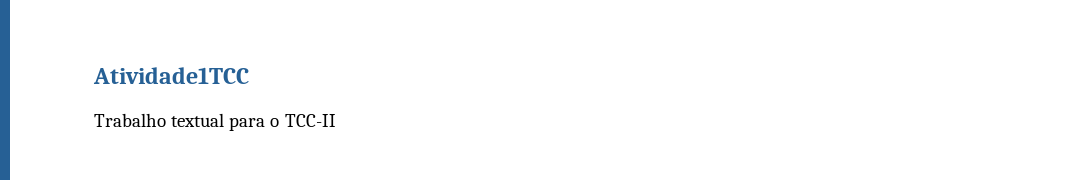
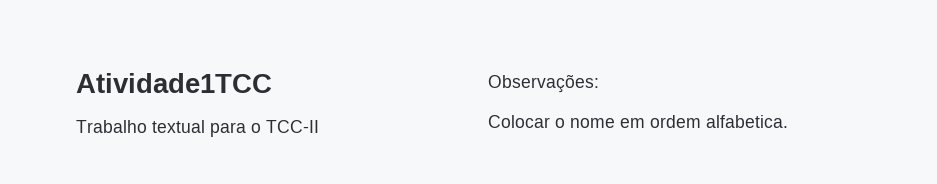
+ Observações:
+ Colocar o nome em ordem alfabetica.

